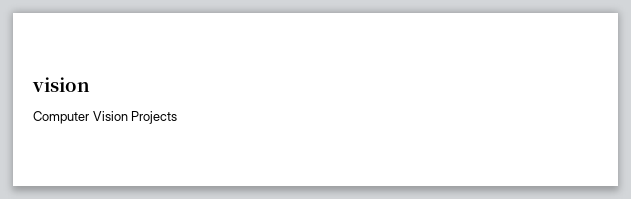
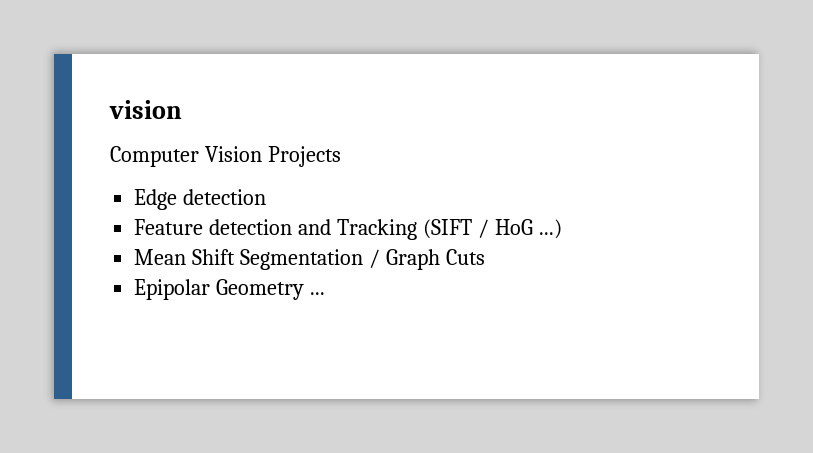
+ Edge detection
+ Feature detection and Tracking (SIFT / HoG ...)
+ Mean Shift Segmentation / Graph Cuts
+ Epipolar Geometry ...

